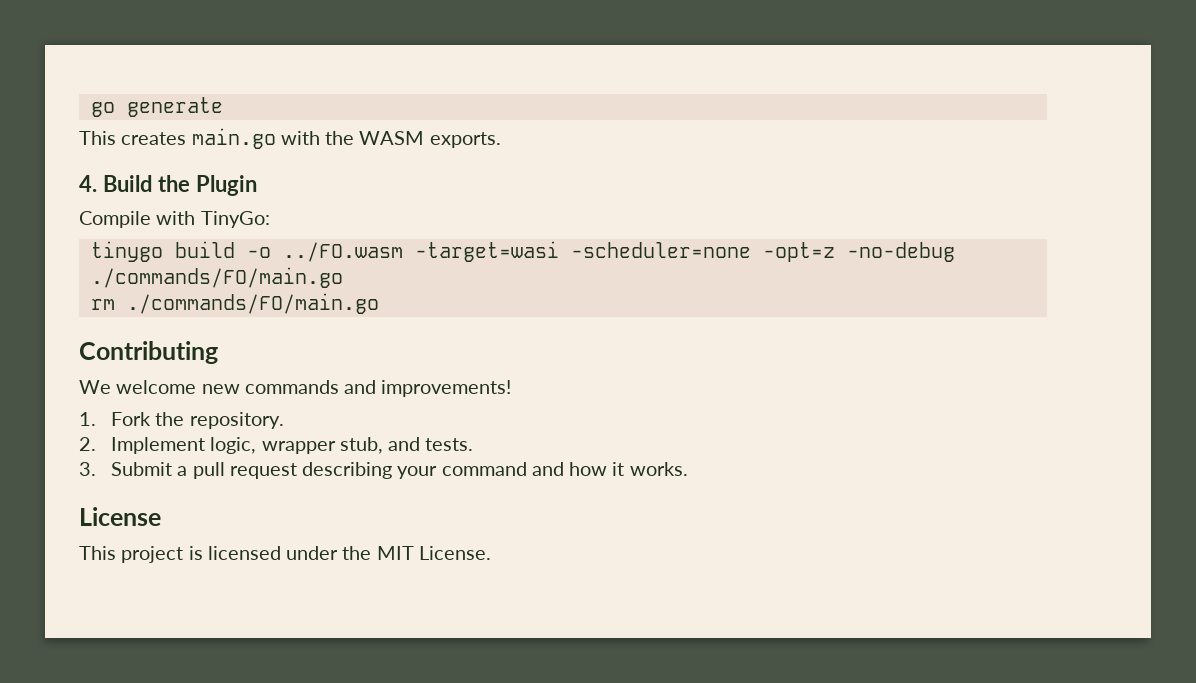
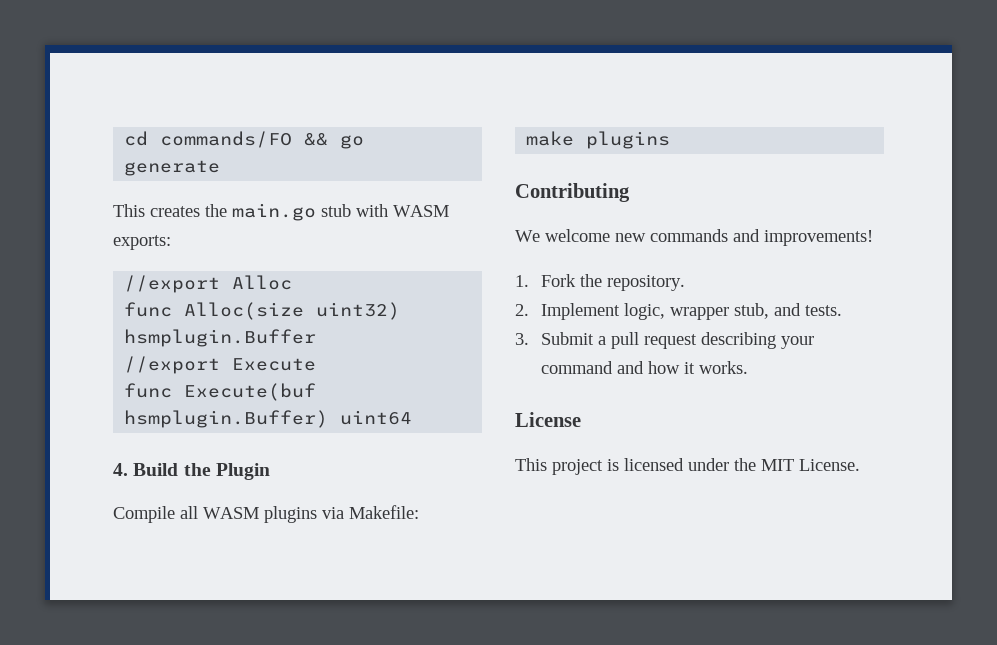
- go generate
+ cd commands/FO && go generate
- This creates main.go with the WASM exports.
+ This creates the main.go stub with WASM exports:
+ //export Alloc
+ func Alloc(size uint32) hsmplugin.Buffer
+ //export Execute
+ func Execute(buf hsmplugin.Buffer) uint64
- Compile with TinyGo:
- tinygo build -o ../FO.wasm -target=wasi -scheduler=none -opt=z -no-debug ./commands/FO/main.go
- rm ./commands/FO/main.go
+ Compile all WASM plugins via Makefile:
+ make plugins

